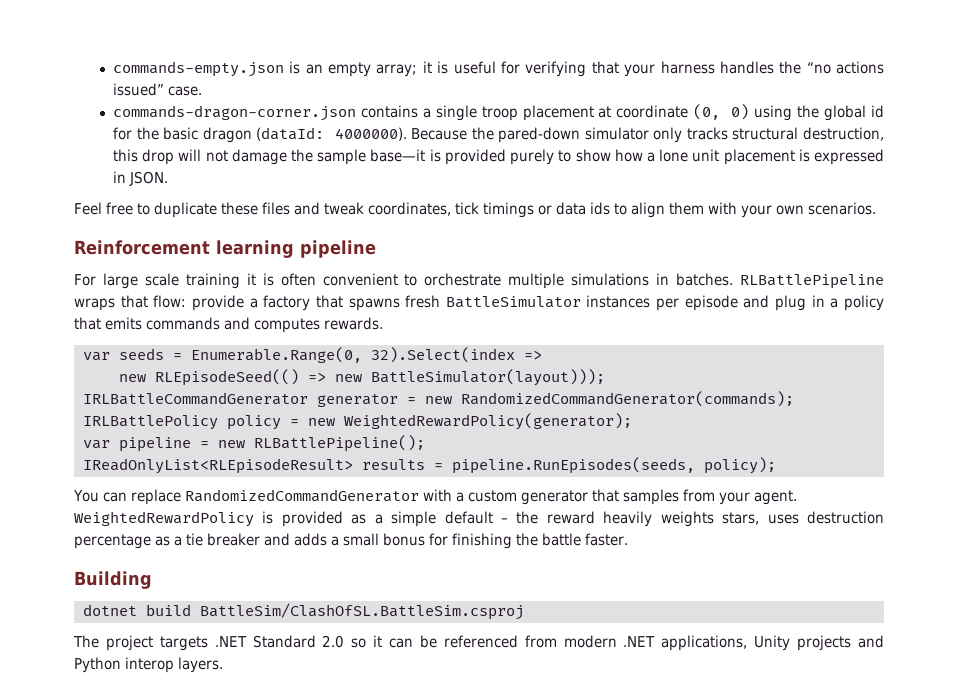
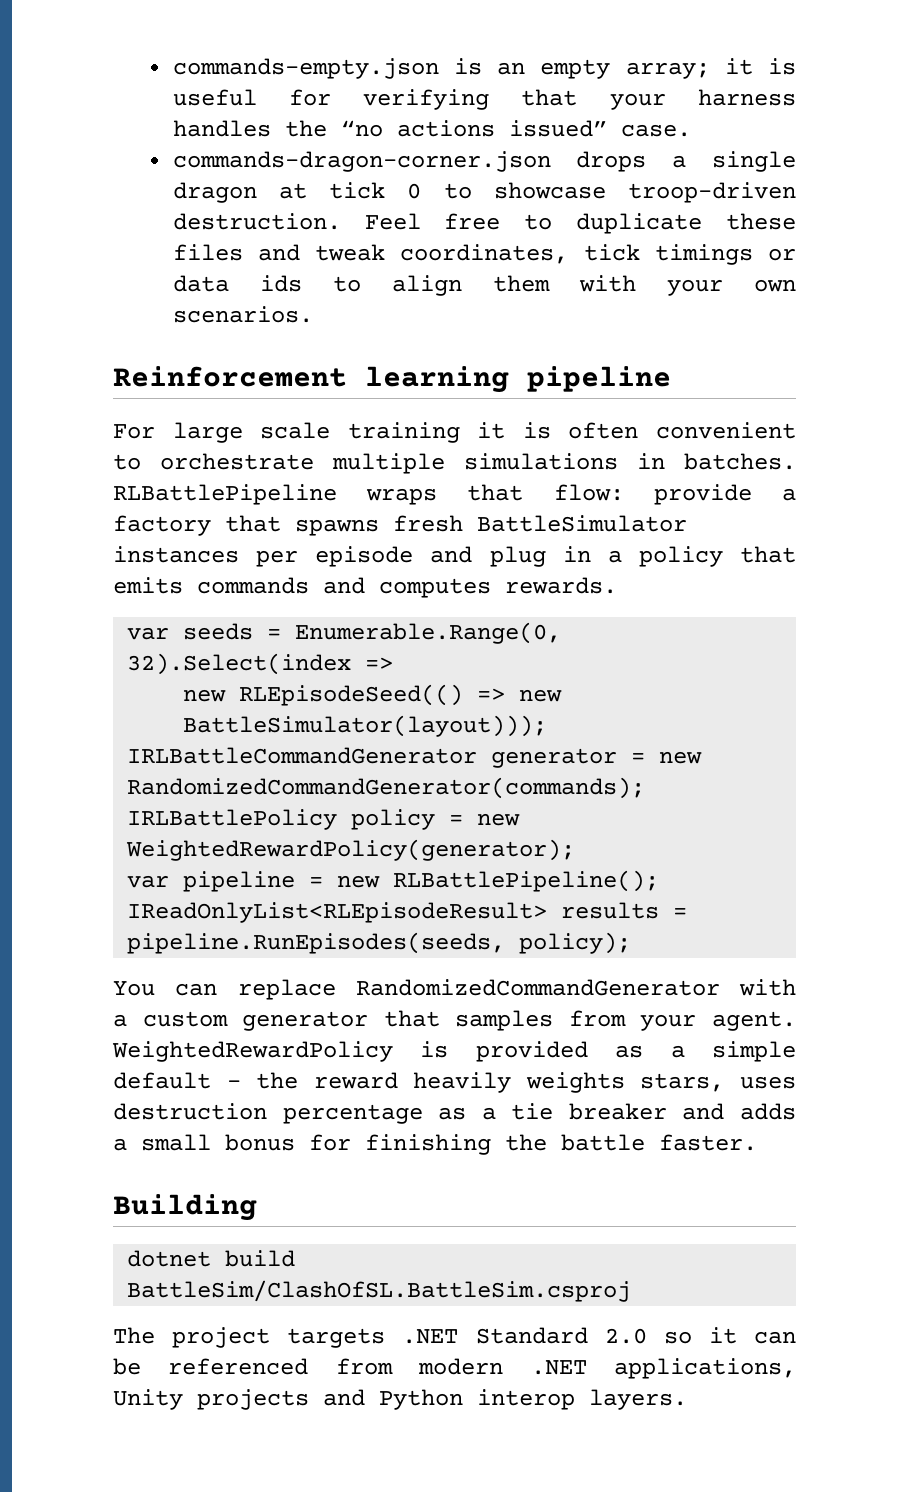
- commands-dragon-corner.json contains a single troop placement at coordinate (0, 0) using the global id for the basic dragon (dataId: 4000000). Because the pared-down simulator only tracks structural destruction, this drop will not damage the sample base—it is provided purely to show how a lone unit placement is expressed in JSON.
- Feel free to duplicate these files and tweak coordinates, tick timings or data ids to align them with your own scenarios.
+ commands-dragon-corner.json drops a single dragon at tick 0 to showcase troop-driven destruction. Feel free to duplicate these files and tweak coordinates, tick timings or data ids to align them with your own scenarios.

